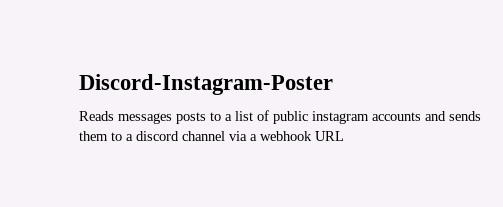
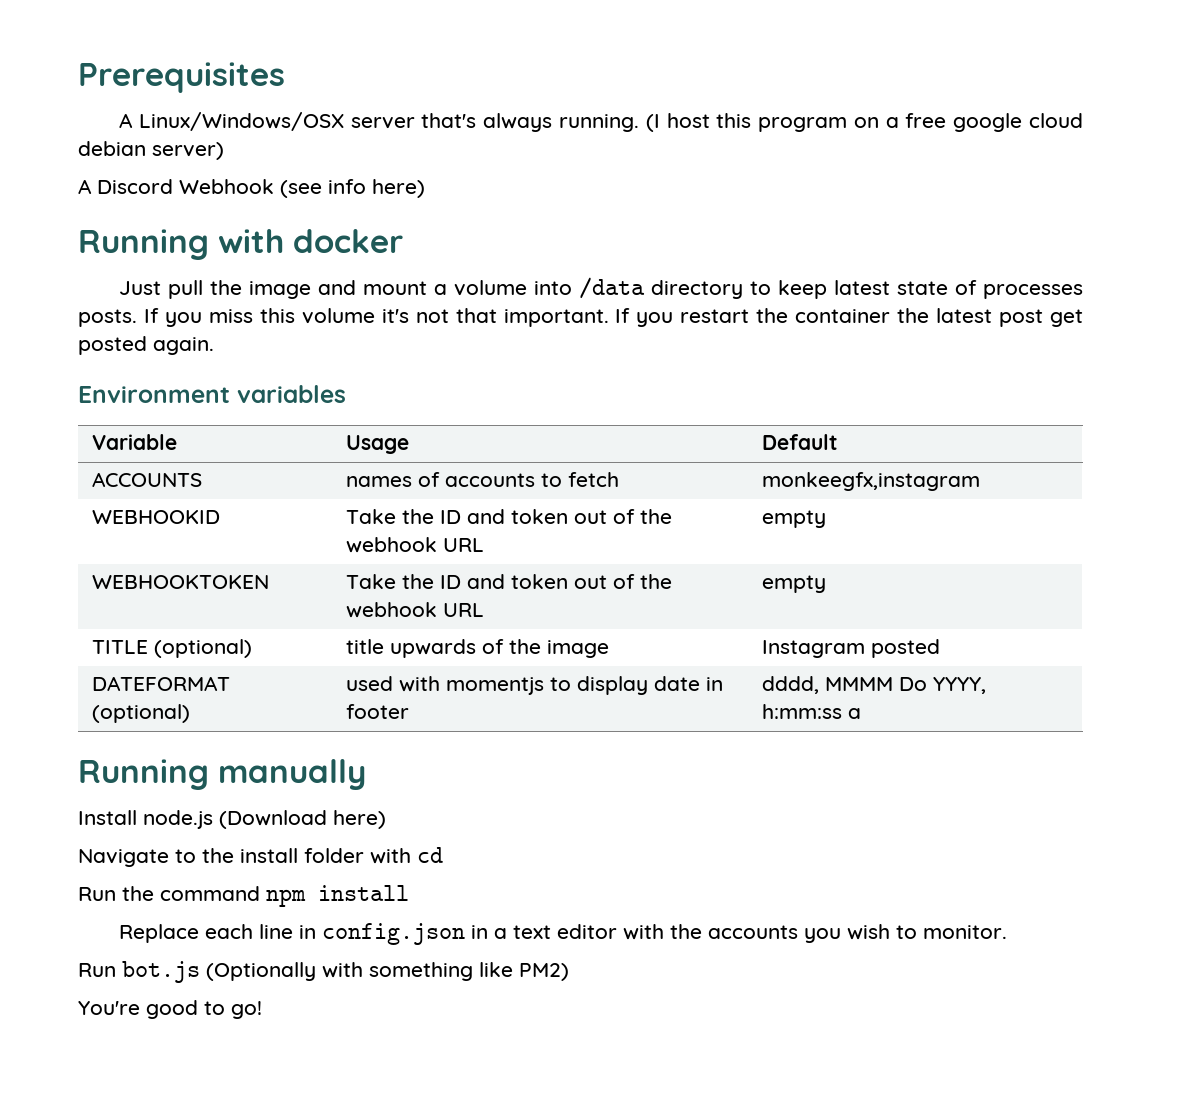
- Discord-Instagram-Poster
- Reads messages posts to a list of public instagram accounts and sends them to a discord channel via a webhook URL
+ Prerequisites
+ A Linux/Windows/OSX server that's always running. (I host this program on a free google cloud debian server)
+ A Discord Webhook (see info here)
+ Running with docker
+ Just pull the image and mount a volume into /data directory to keep latest state of processes posts. If you miss this volume it's not that important. If you restart the container the latest post get posted again.
+ Environment variables
+ Variable | Usage | Default
+ ACCOUNTS | names of accounts to fetch | monkeegfx,instagram
+ WEBHOOKID | Take the ID and token out of the webhook URL | empty
+ WEBHOOKTOKEN | Take the ID and token out of the webhook URL | empty
+ TITLE (optional) | title upwards of the image | Instagram posted
+ DATEFORMAT (optional) | used with momentjs to display date in footer | dddd, MMMM Do YYYY, h:mm:ss a
+ Running manually
+ Install node.js (Download here)
+ Navigate to the install folder with cd
+ Run the command npm install
+ Replace each line in config.json in a text editor with the accounts you wish to monitor.
+ Run bot.js (Optionally with something like PM2)
+ You're good to go!

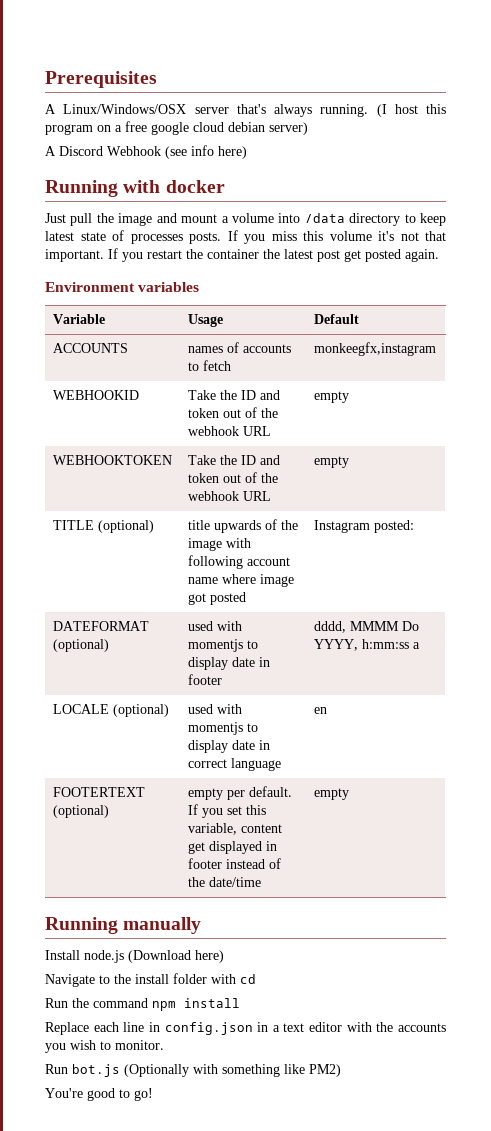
- TITLE (optional) | title upwards of the image | Instagram posted
+ TITLE (optional) | title upwards of the image with following account name where image got posted | Instagram posted:
+ LOCALE (optional) | used with momentjs to display date in correct language | en
+ FOOTERTEXT (optional) | empty per default. If you set this variable, content get displayed in footer instead of the date/time | empty

